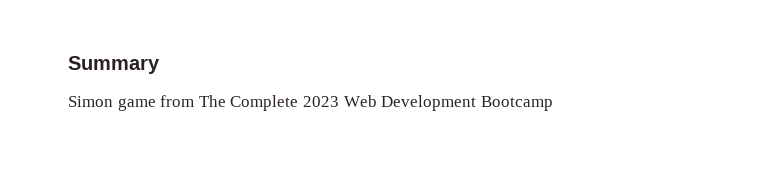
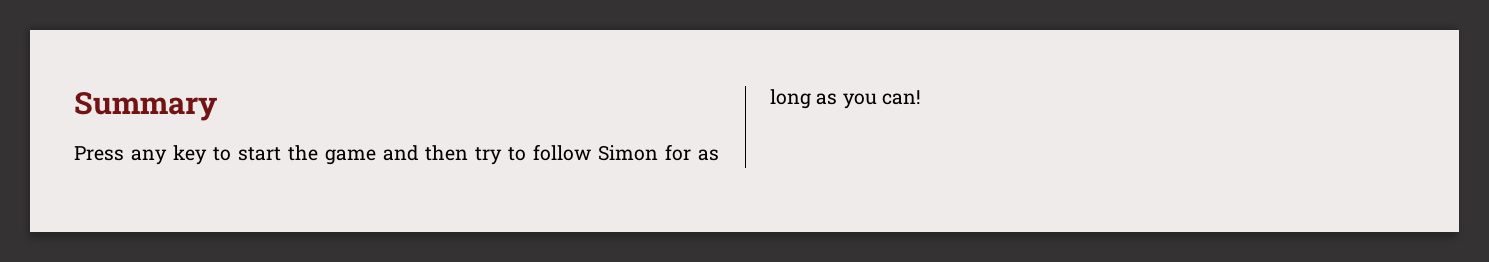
- Simon game from The Complete 2023 Web Development Bootcamp
+ Press any key to start the game and then try to follow Simon for as long as you can!

